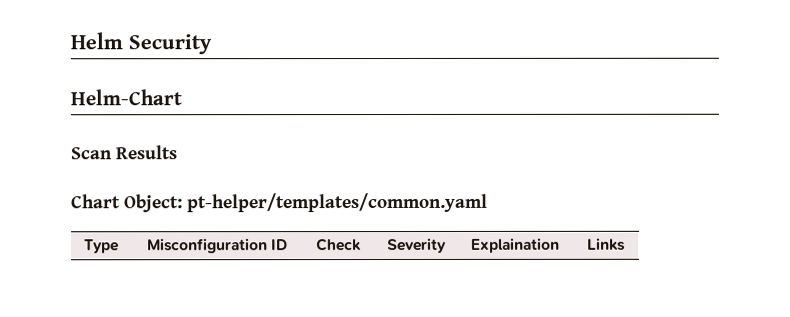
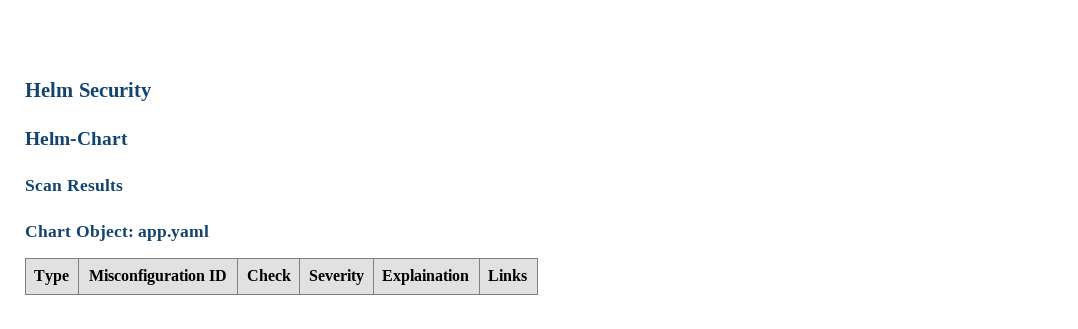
- Chart Object: pt-helper/templates/common.yaml
+ Chart Object: app.yaml

